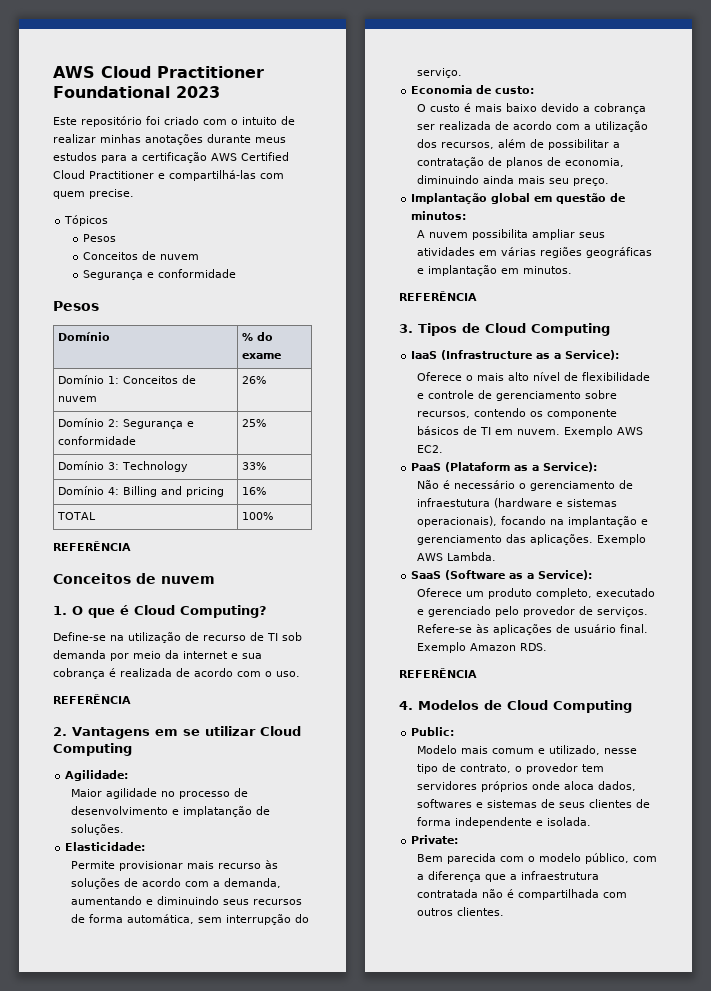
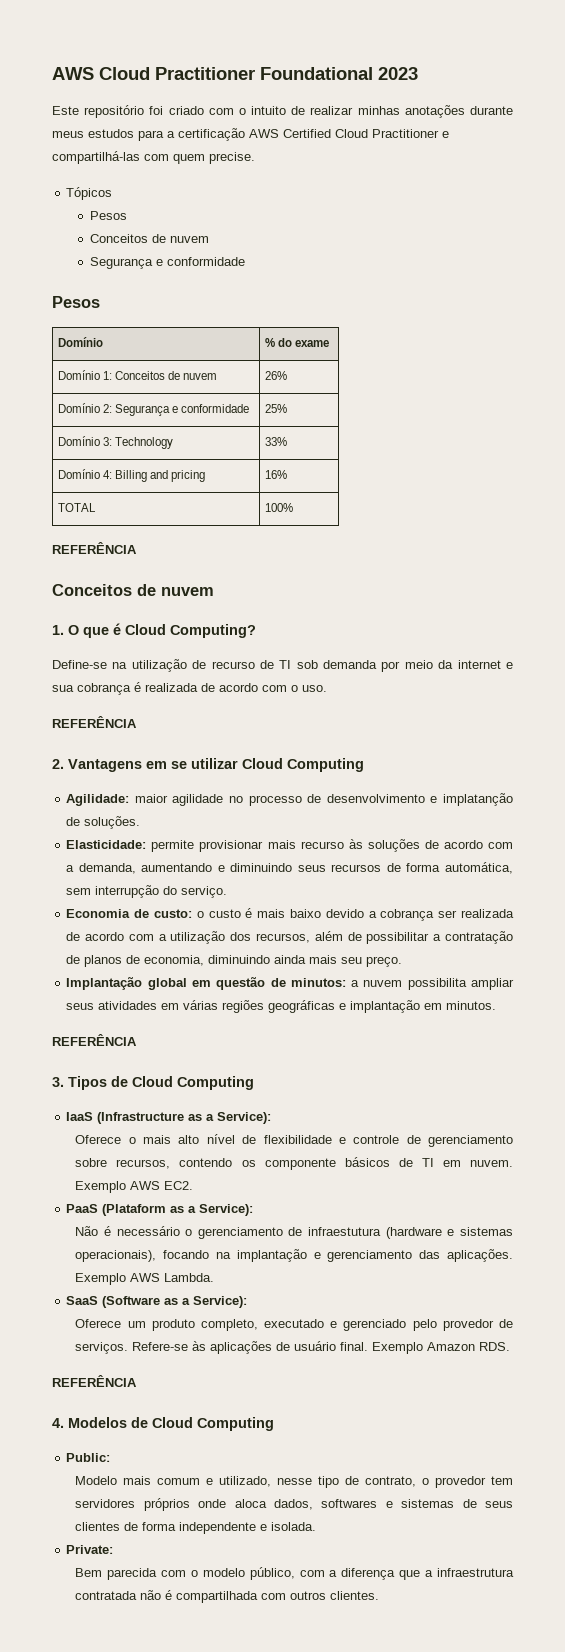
- Agilidade:
- Maior agilidade no processo de desenvolvimento e implatanção de soluções.
+ Agilidade: maior agilidade no processo de desenvolvimento e implatanção de soluções.
- Elasticidade:
- Permite provisionar mais recurso às soluções de acordo com a demanda, aumentando e diminuindo seus recursos de forma automática, sem interrupção do serviço.
+ Elasticidade: permite provisionar mais recurso às soluções de acordo com a demanda, aumentando e diminuindo seus recursos de forma automática, sem interrupção do serviço.
- Economia de custo:
- O custo é mais baixo devido a cobrança ser realizada de acordo com a utilização dos recursos, além de possibilitar a contratação de planos de economia, diminuindo ainda mais seu preço.
+ Economia de custo: o custo é mais baixo devido a cobrança ser realizada de acordo com a utilização dos recursos, além de possibilitar a contratação de planos de economia, diminuindo ainda mais seu preço.
- Implantação global em questão de minutos:
- A nuvem possibilita ampliar seus atividades em várias regiões geográficas e implantação em minutos.
+ Implantação global em questão de minutos: a nuvem possibilita ampliar seus atividades em várias regiões geográficas e implantação em minutos.

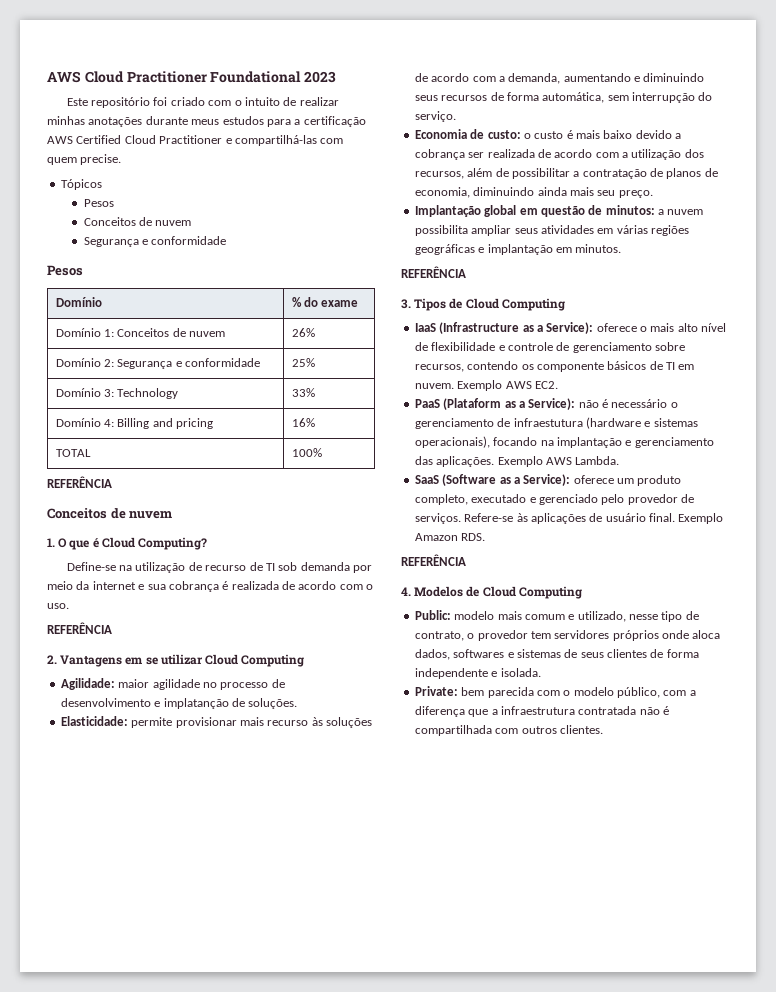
- IaaS (Infrastructure as a Service):
- Oferece o mais alto nível de flexibilidade e controle de gerenciamento sobre recursos, contendo os componente básicos de TI em nuvem.
+ IaaS (Infrastructure as a Service): oferece o mais alto nível de flexibilidade e controle de gerenciamento sobre recursos, contendo os componente básicos de TI em nuvem.
- PaaS (Plataform as a Service):
- Não é necessário o gerenciamento de infraestutura (hardware e sistemas operacionais), focando na implantação e gerenciamento das aplicações.
+ PaaS (Plataform as a Service): não é necessário o gerenciamento de infraestutura (hardware e sistemas operacionais), focando na implantação e gerenciamento das aplicações.
- SaaS (Software as a Service):
- Oferece um produto completo, executado e gerenciado pelo provedor de serviços.
+ SaaS (Software as a Service): oferece um produto completo, executado e gerenciado pelo provedor de serviços.
- Public:
- Modelo mais comum e utilizado, nesse tipo de contrato, o provedor tem servidores próprios onde aloca dados, softwares e sistemas de seus clientes de forma independente e isolada.
+ Public: modelo mais comum e utilizado, nesse tipo de contrato, o provedor tem servidores próprios onde aloca dados, softwares e sistemas de seus clientes de forma independente e isolada.
- Private:
- Bem parecida com o modelo público, com a diferença que a infraestrutura contratada não é compartilhada com outros clientes.
+ Private: bem parecida com o modelo público, com a diferença que a infraestrutura contratada não é compartilhada com outros clientes.

